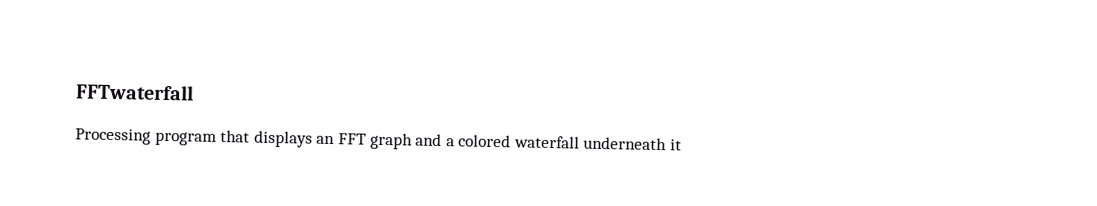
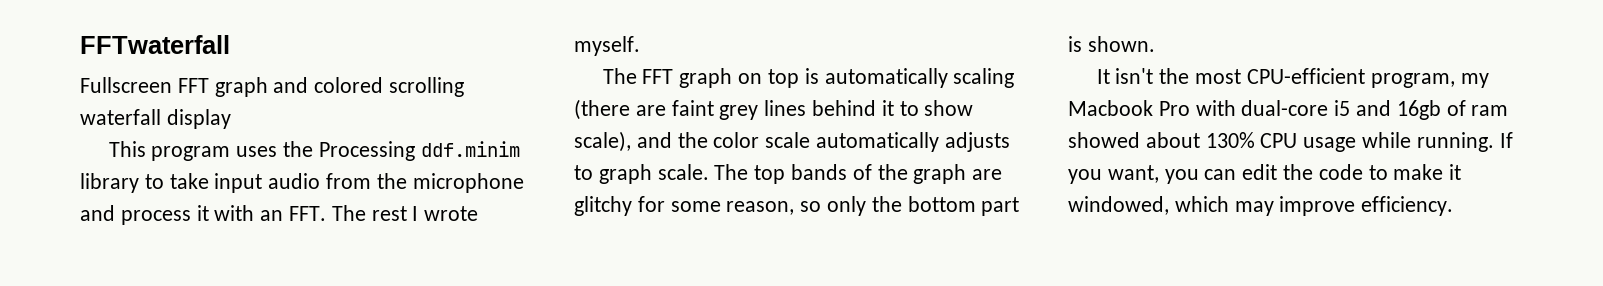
- Processing program that displays an FFT graph and a colored waterfall underneath it
+ Fullscreen FFT graph and colored scrolling waterfall display
+ This program uses the Processing ddf.minim library to take input audio from the microphone and process it with an FFT. The rest I wrote myself.
+ The FFT graph on top is automatically scaling (there are faint grey lines behind it to show scale), and the color scale automatically adjusts to graph scale. The top bands of the graph are glitchy for some reason, so only the bottom part is shown.
+ It isn't the most CPU-efficient program, my Macbook Pro with dual-core i5 and 16gb of ram showed about 130% CPU usage while running. If you want, you can edit the code to make it windowed, which may improve efficiency.

